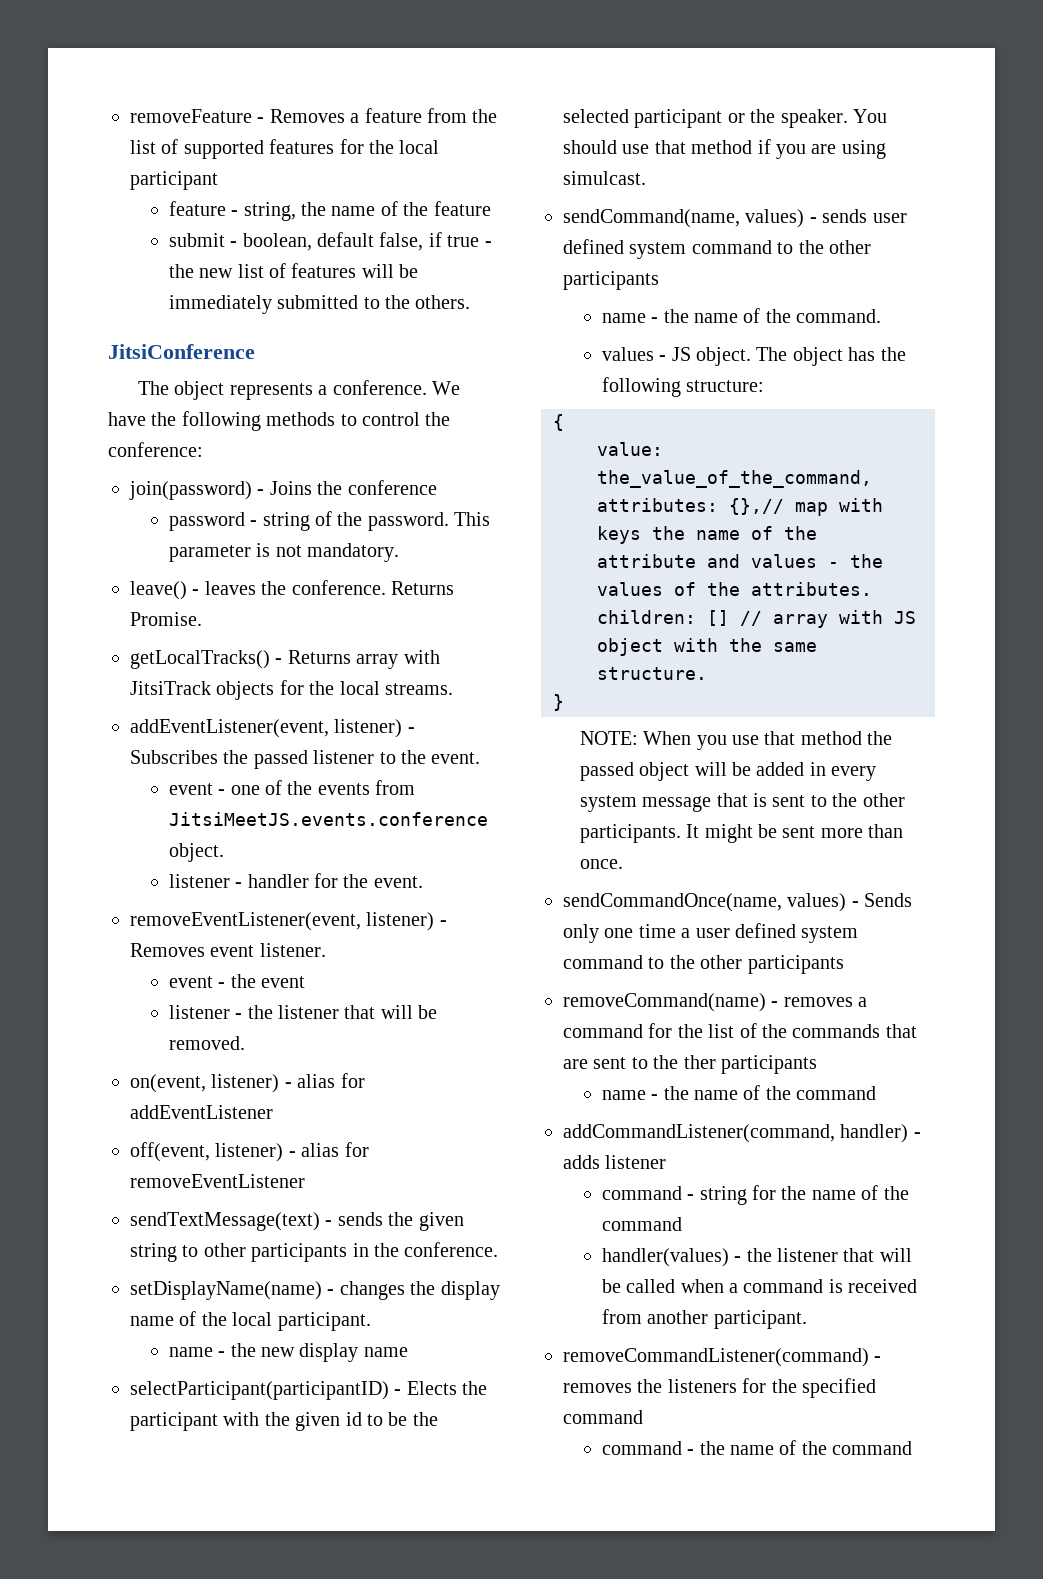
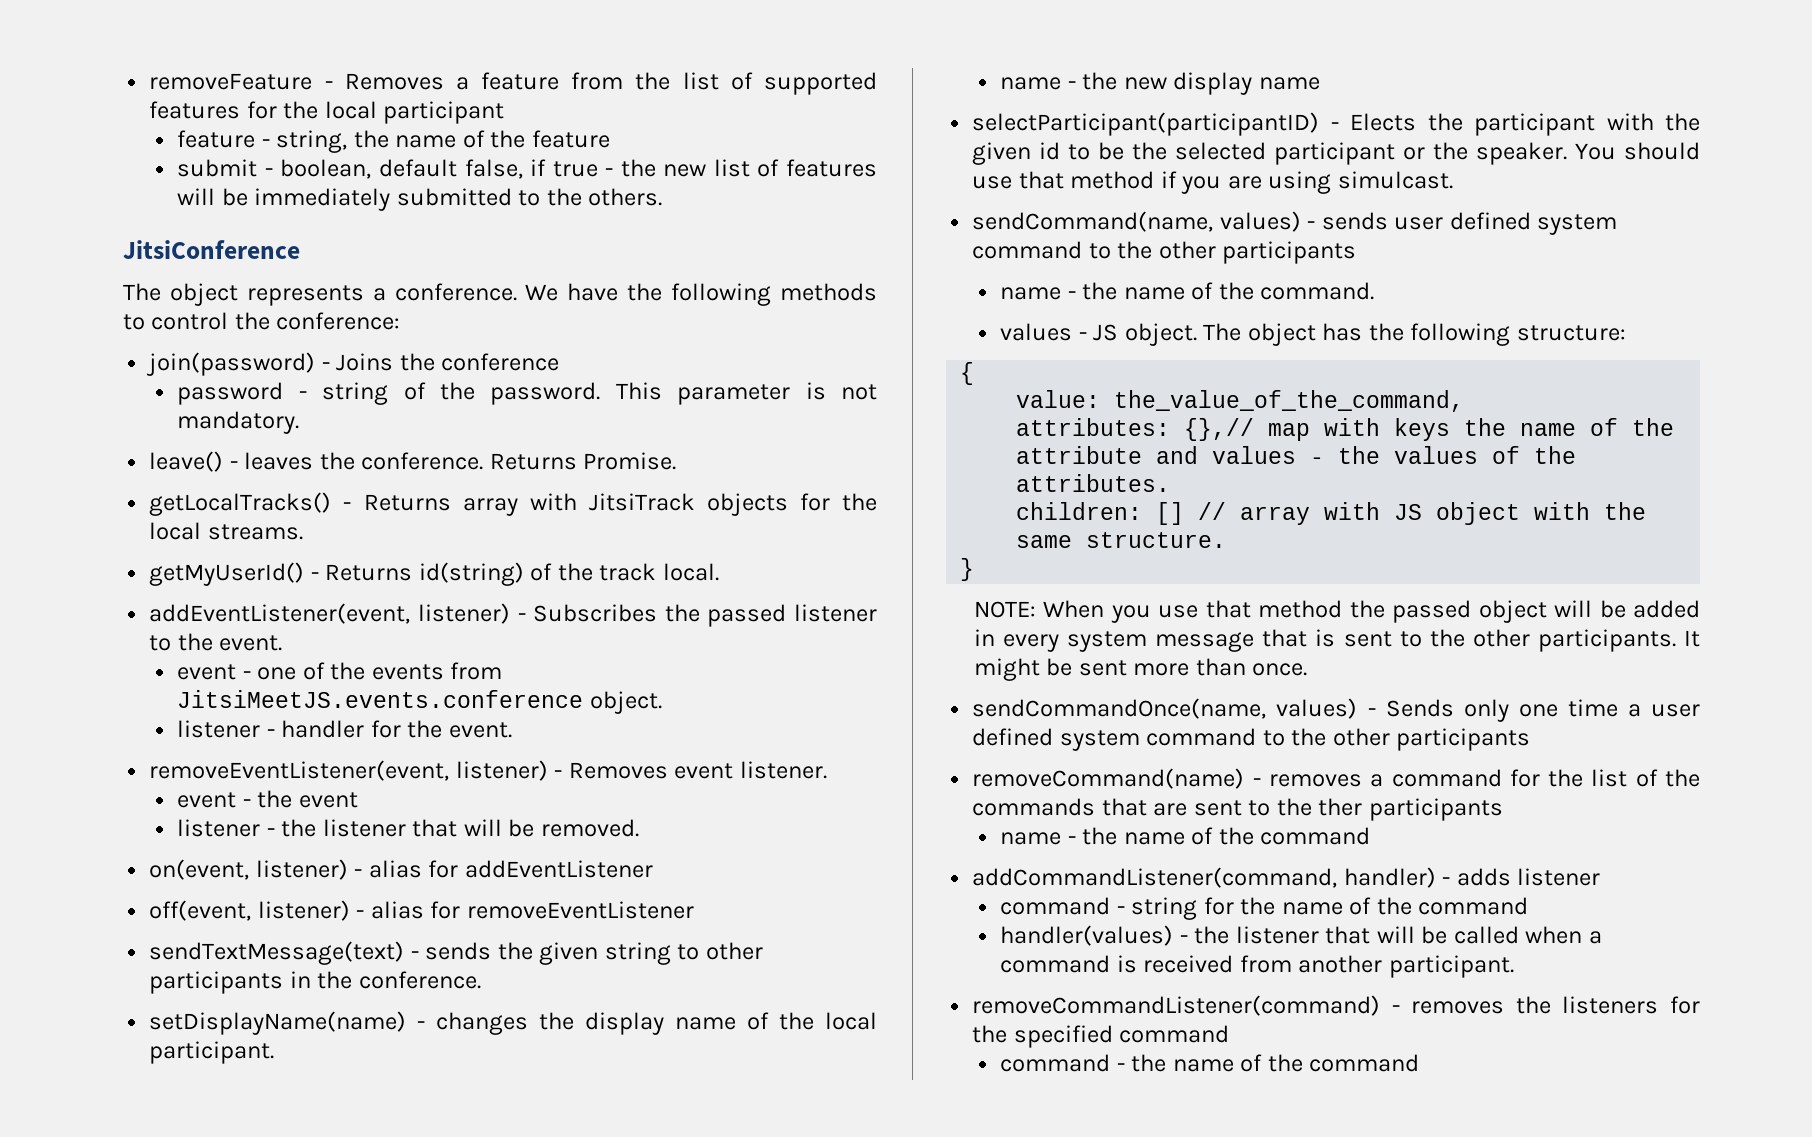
+ getMyUserId() - Returns id(string) of the track local.

